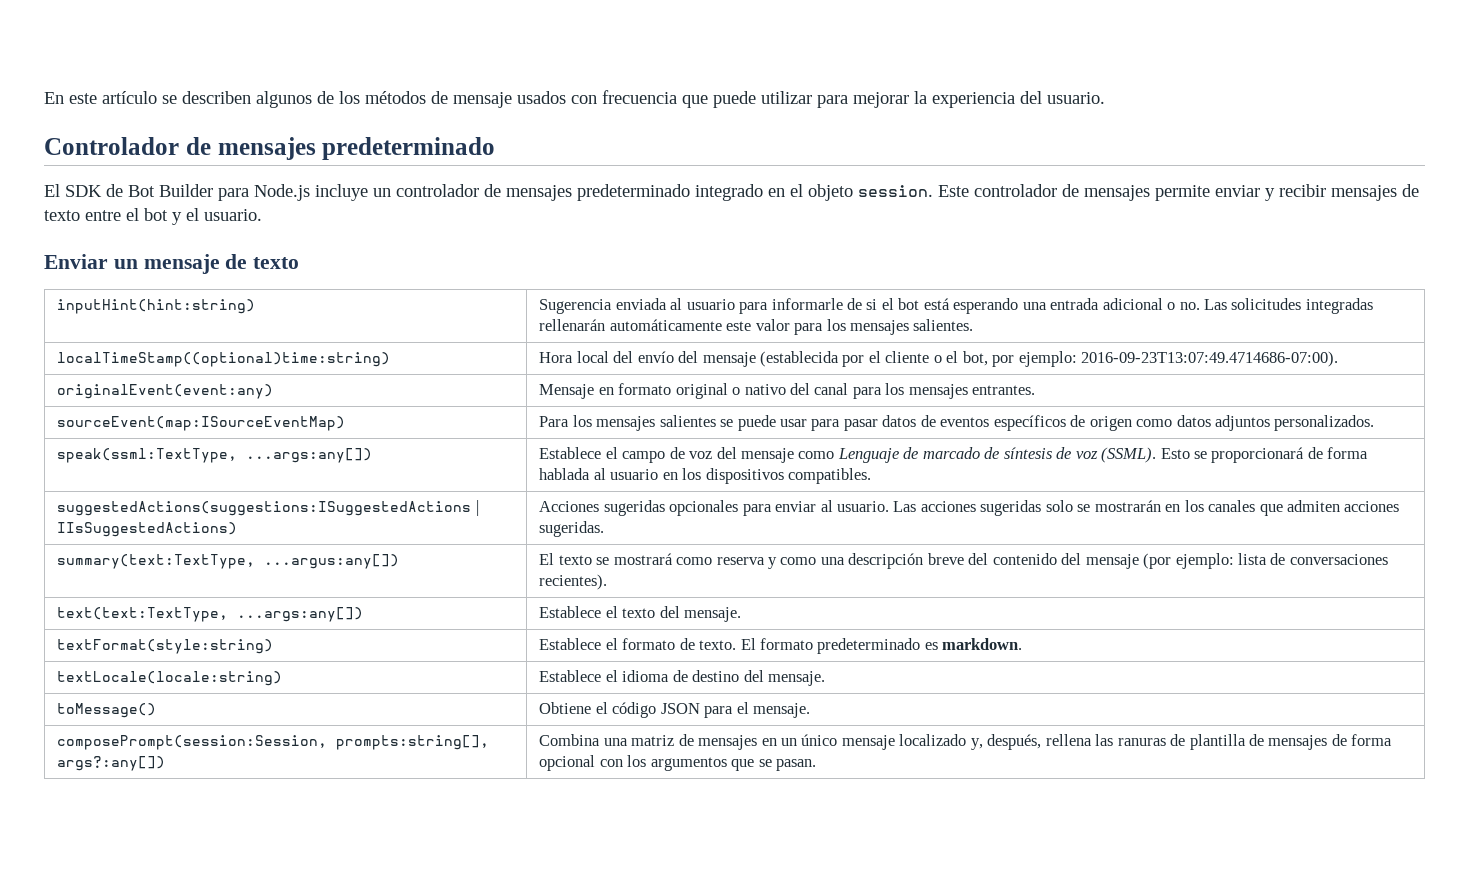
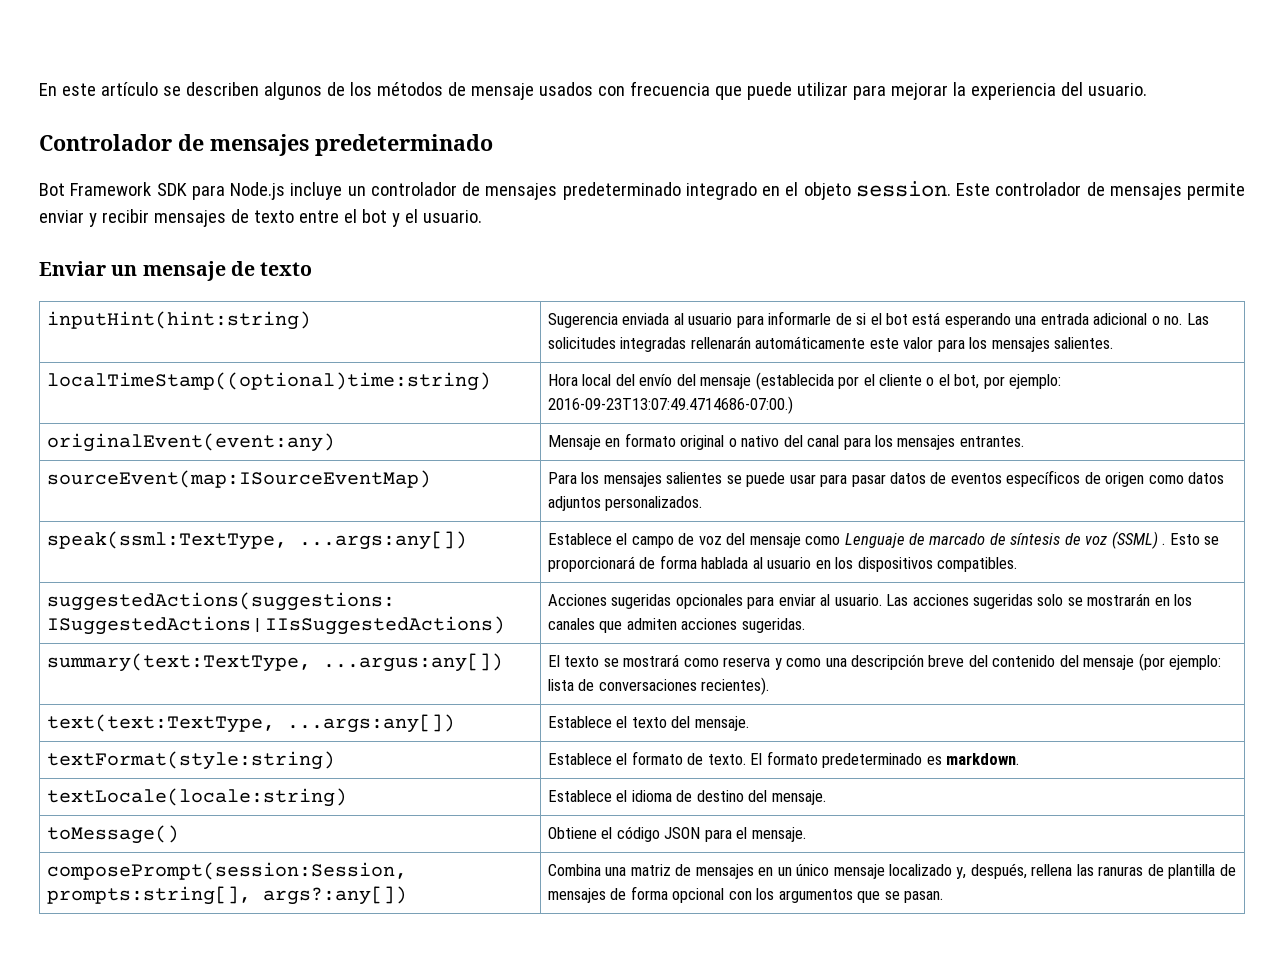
- El SDK de Bot Builder para Node.js incluye un controlador de mensajes predeterminado integrado en el objeto session.
+ Bot Framework SDK para Node.js incluye un controlador de mensajes predeterminado integrado en el objeto session.
- localTimeStamp((optional)time:string) | Hora local del envío del mensaje (establecida por el cliente o el bot, por ejemplo: 2016-09-23T13:07:49.4714686-07:00).
+ localTimeStamp((optional)time:string) | Hora local del envío del mensaje (establecida por el cliente o el bot, por ejemplo: 2016-09-23T13:07:49.4714686-07:00.)
- speak(ssml:TextType, ...args:any[]) | Establece el campo de voz del mensaje como Lenguaje de marcado de síntesis de voz (SSML). Esto se proporcionará de forma hablada al usuario en los dispositivos compatibles.
+ speak(ssml:TextType, ...args:any[]) | Establece el campo de voz del mensaje como Lenguaje de marcado de síntesis de voz (SSML) . Esto se proporcionará de forma hablada al usuario en los dispositivos compatibles.

